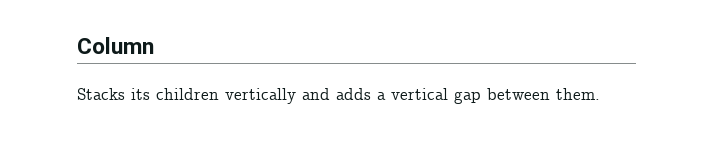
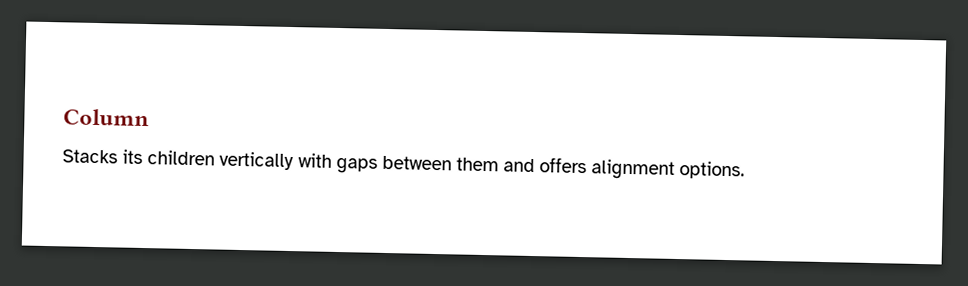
- Stacks its children vertically and adds a vertical gap between them.
+ Stacks its children vertically with gaps between them and offers alignment options.

